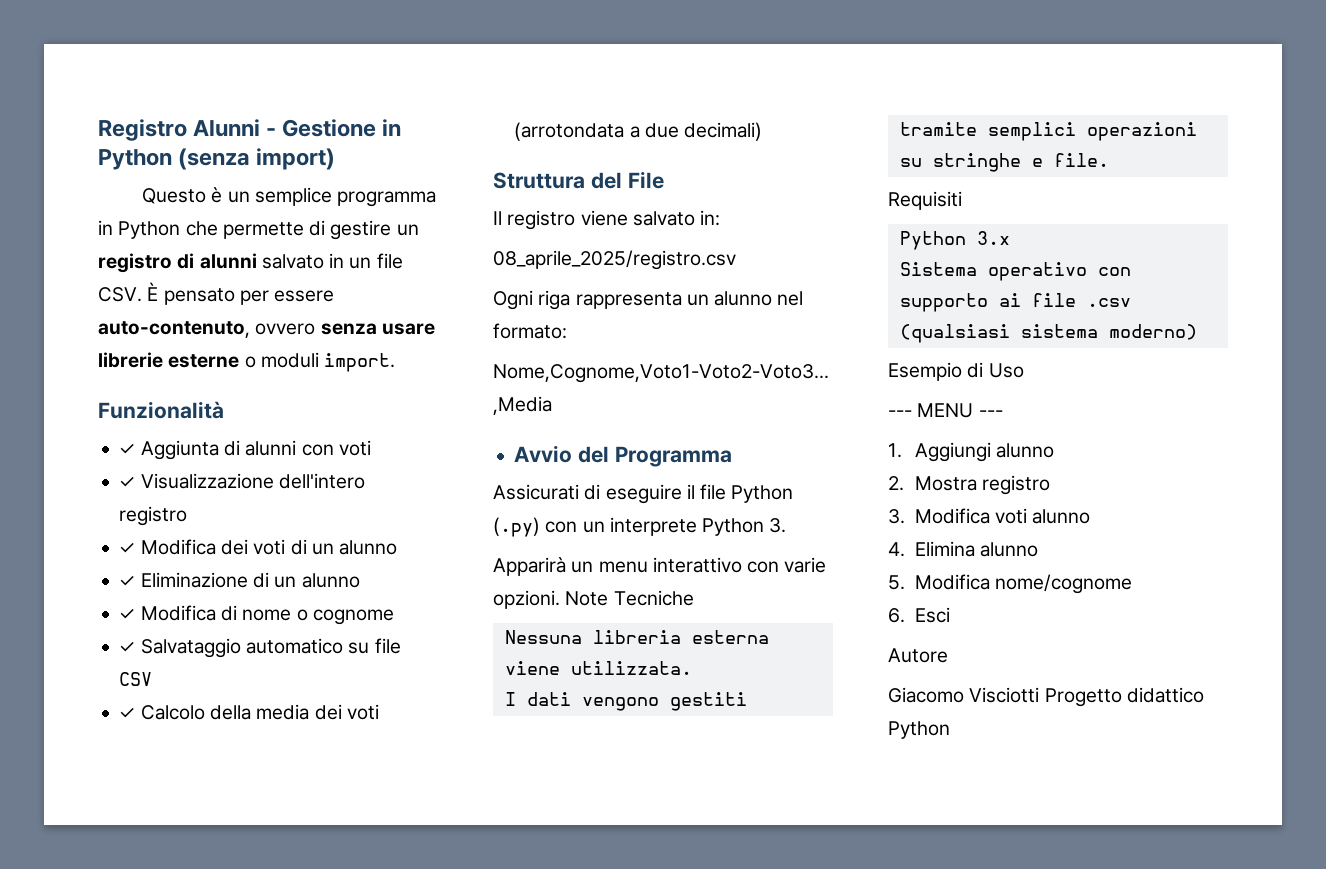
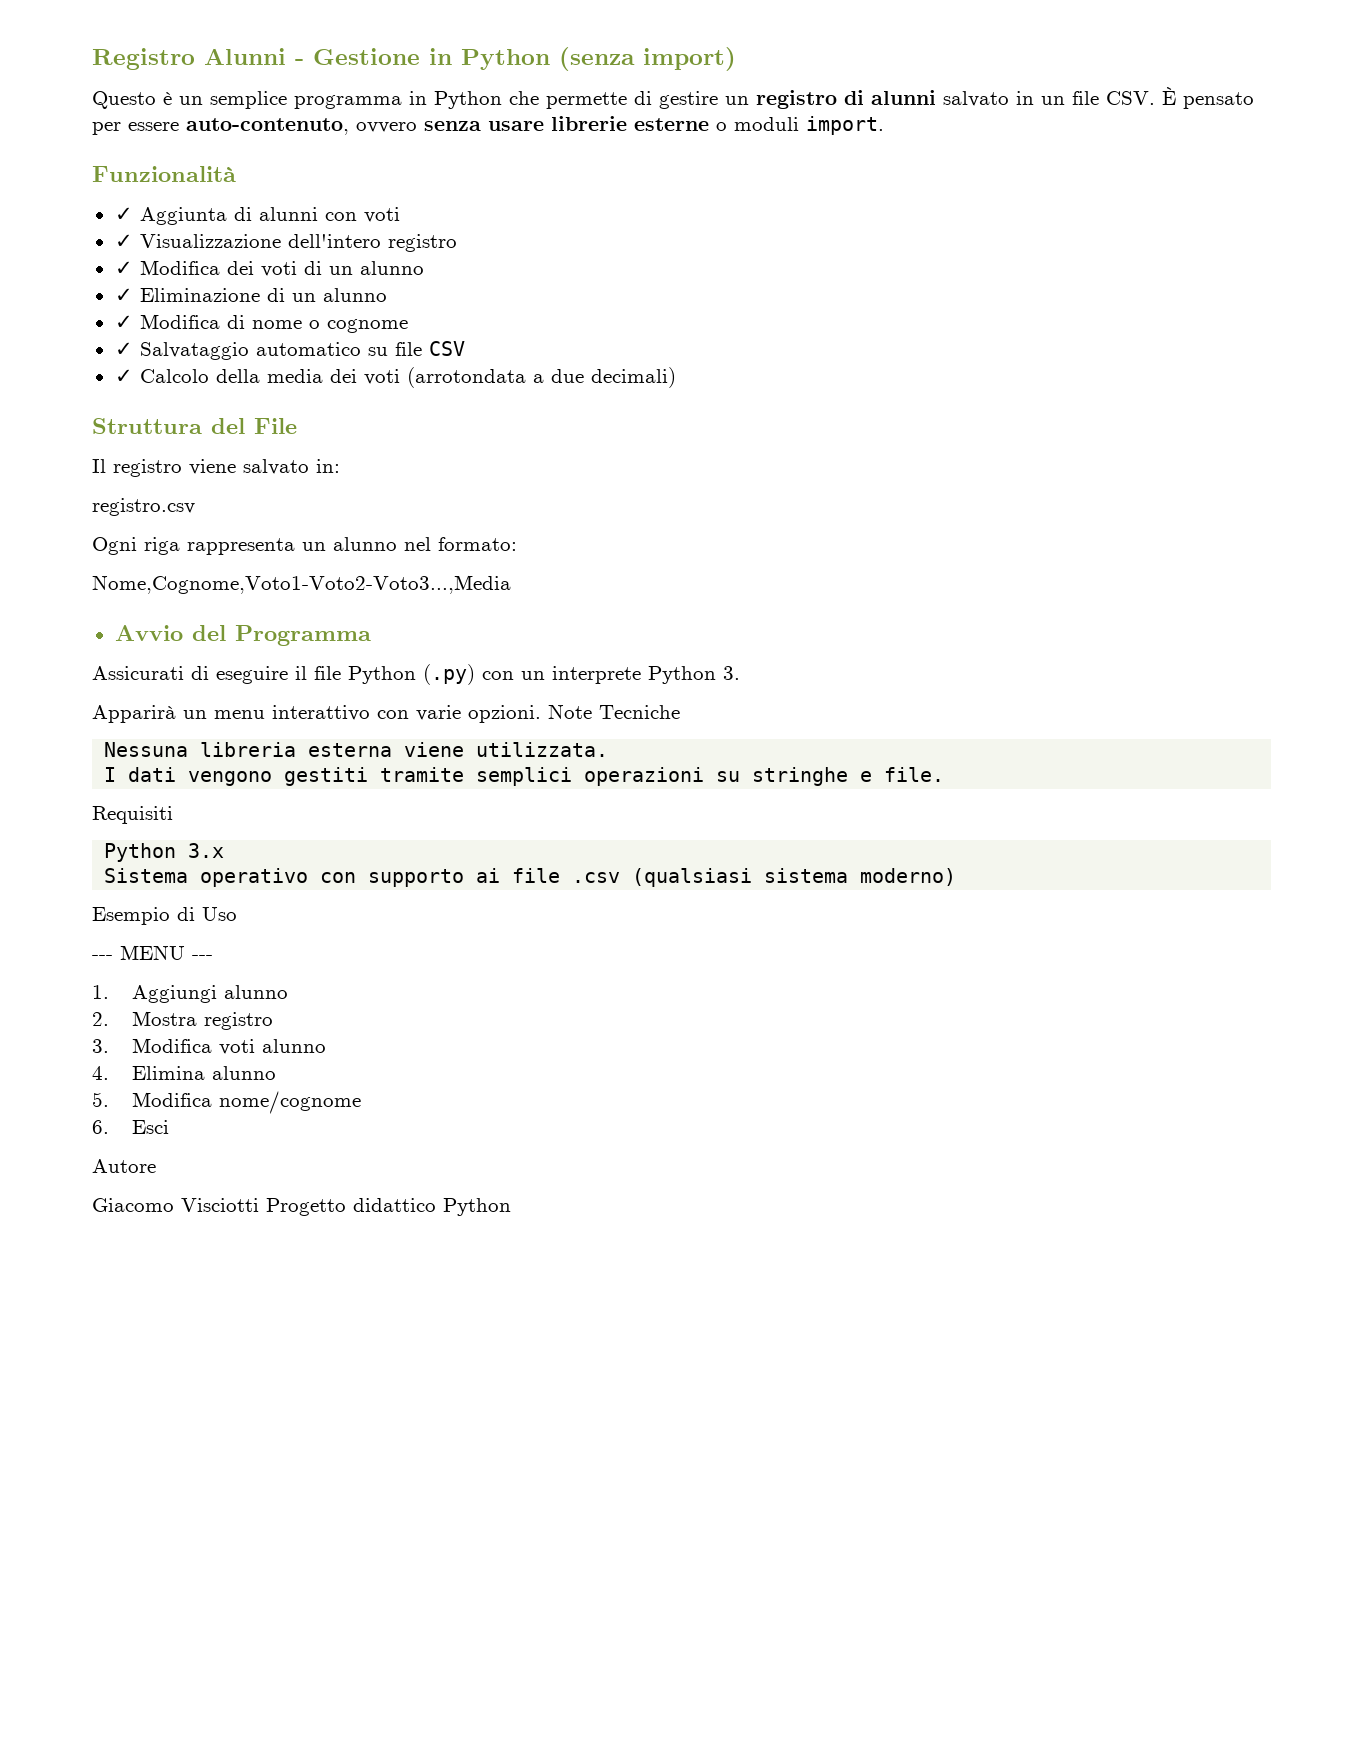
- 08_aprile_2025/registro.csv
+ registro.csv

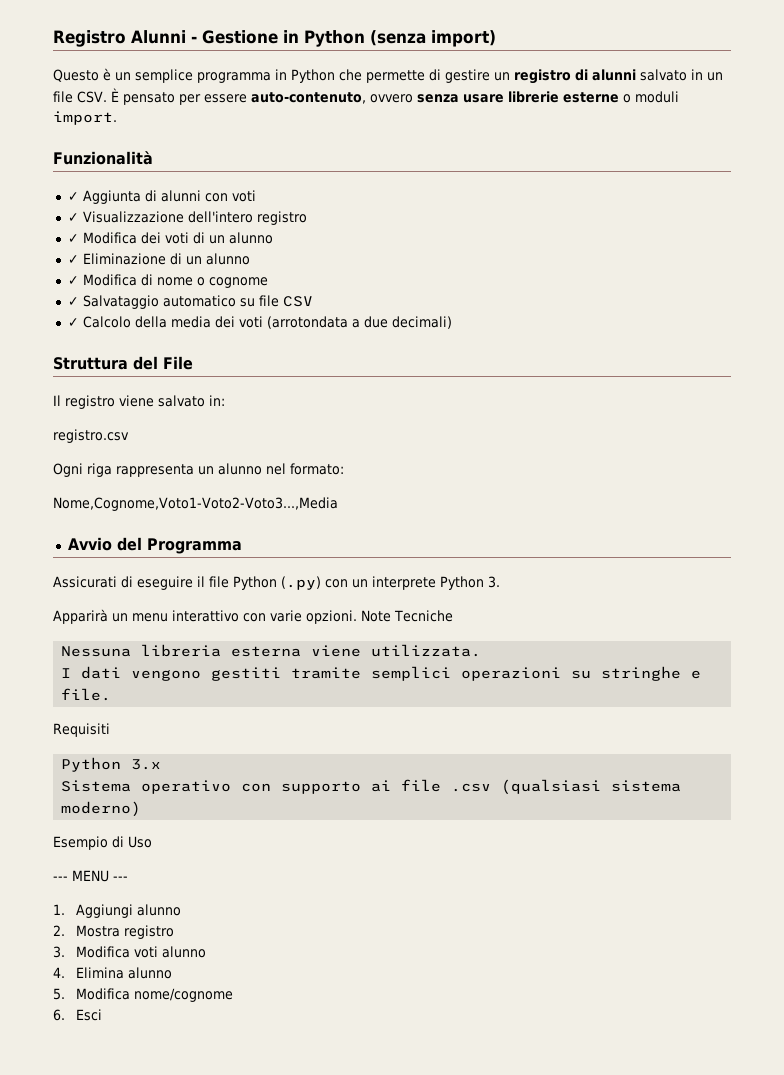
- Autore
- Giacomo Visciotti Progetto didattico Python

